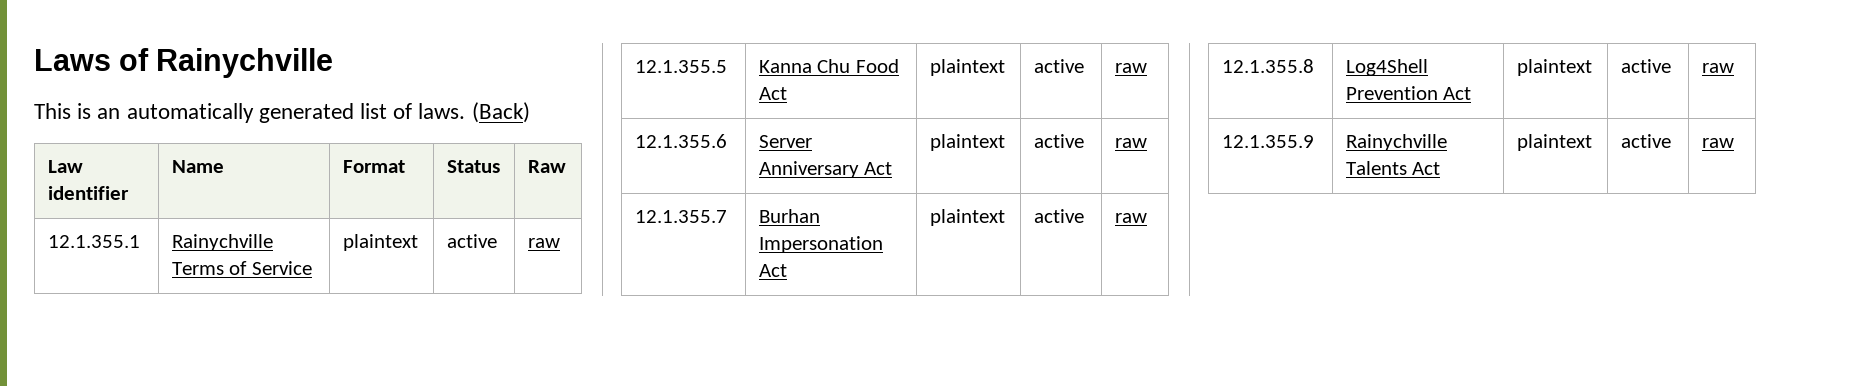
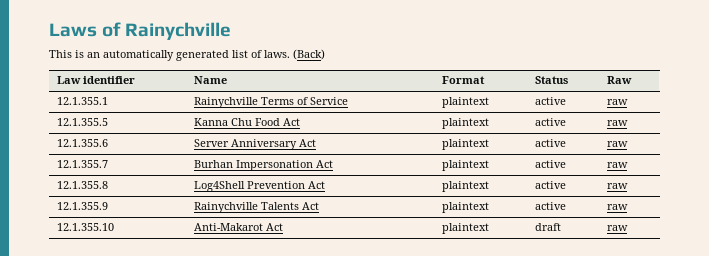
+ 12.1.355.10 | Anti-Makarot Act | plaintext | draft | raw

